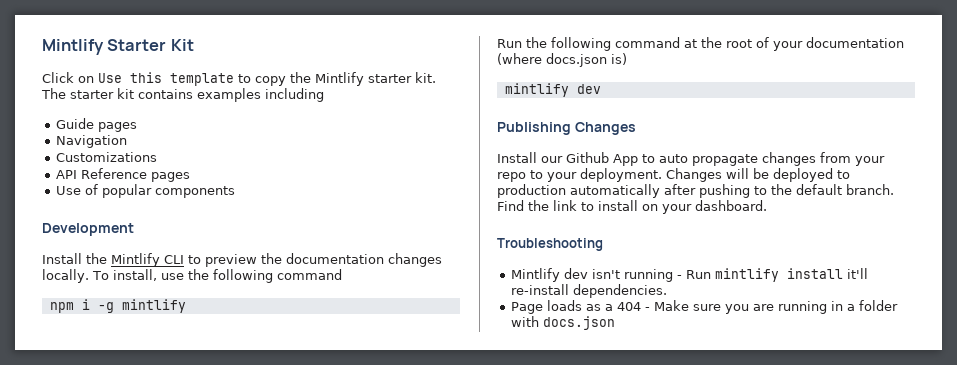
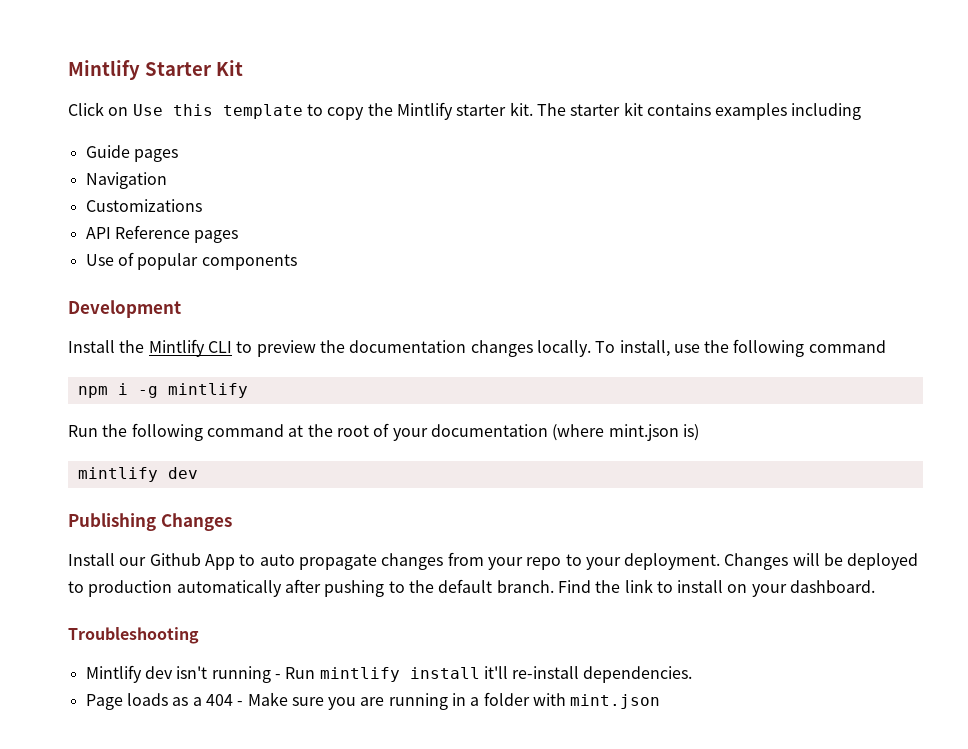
- Run the following command at the root of your documentation (where docs.json is)
+ Run the following command at the root of your documentation (where mint.json is)
- Page loads as a 404 - Make sure you are running in a folder with docs.json
+ Page loads as a 404 - Make sure you are running in a folder with mint.json

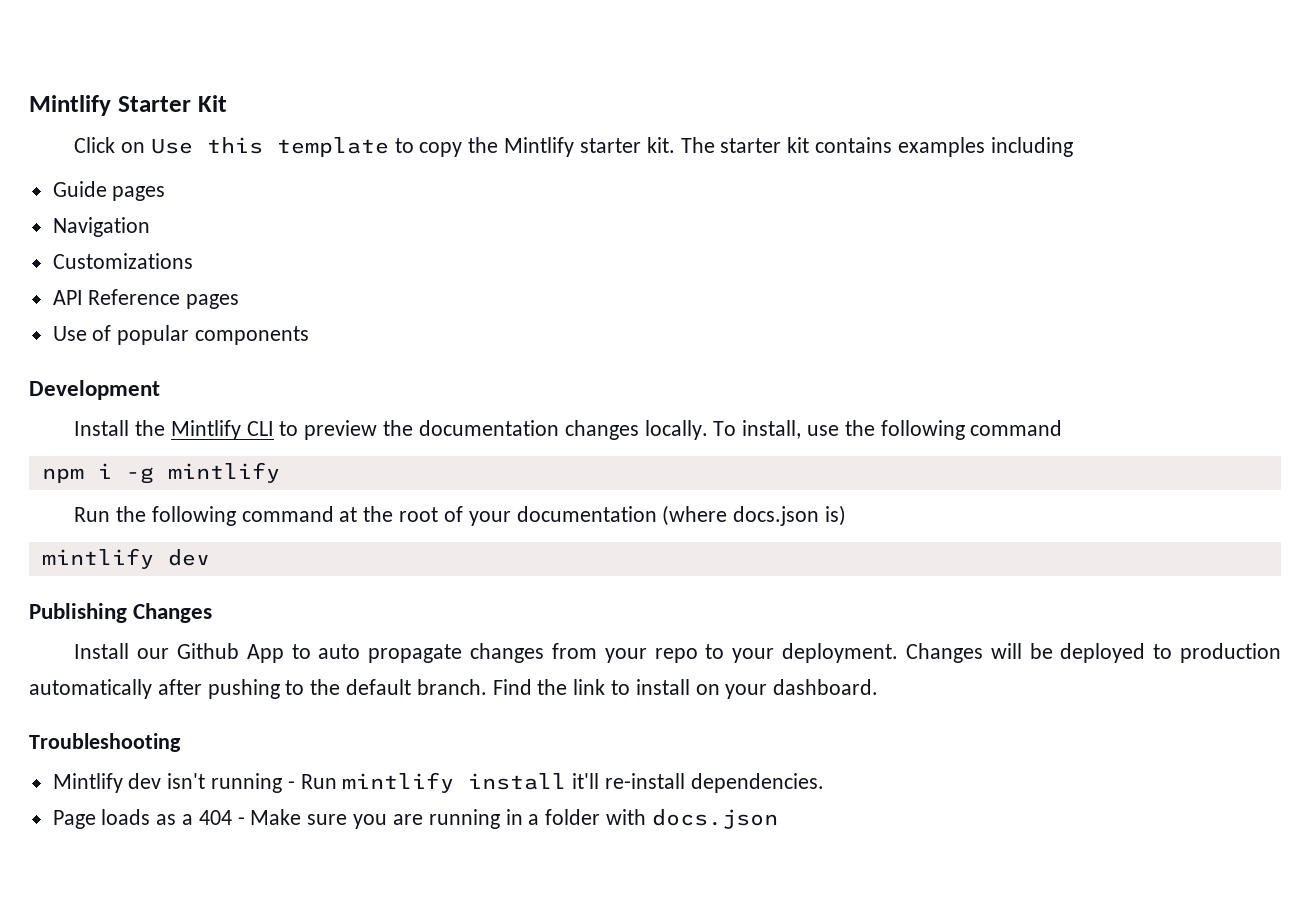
- Run the following command at the root of your documentation (where mint.json is)
+ Run the following command at the root of your documentation (where docs.json is)
- Page loads as a 404 - Make sure you are running in a folder with mint.json
+ Page loads as a 404 - Make sure you are running in a folder with docs.json

